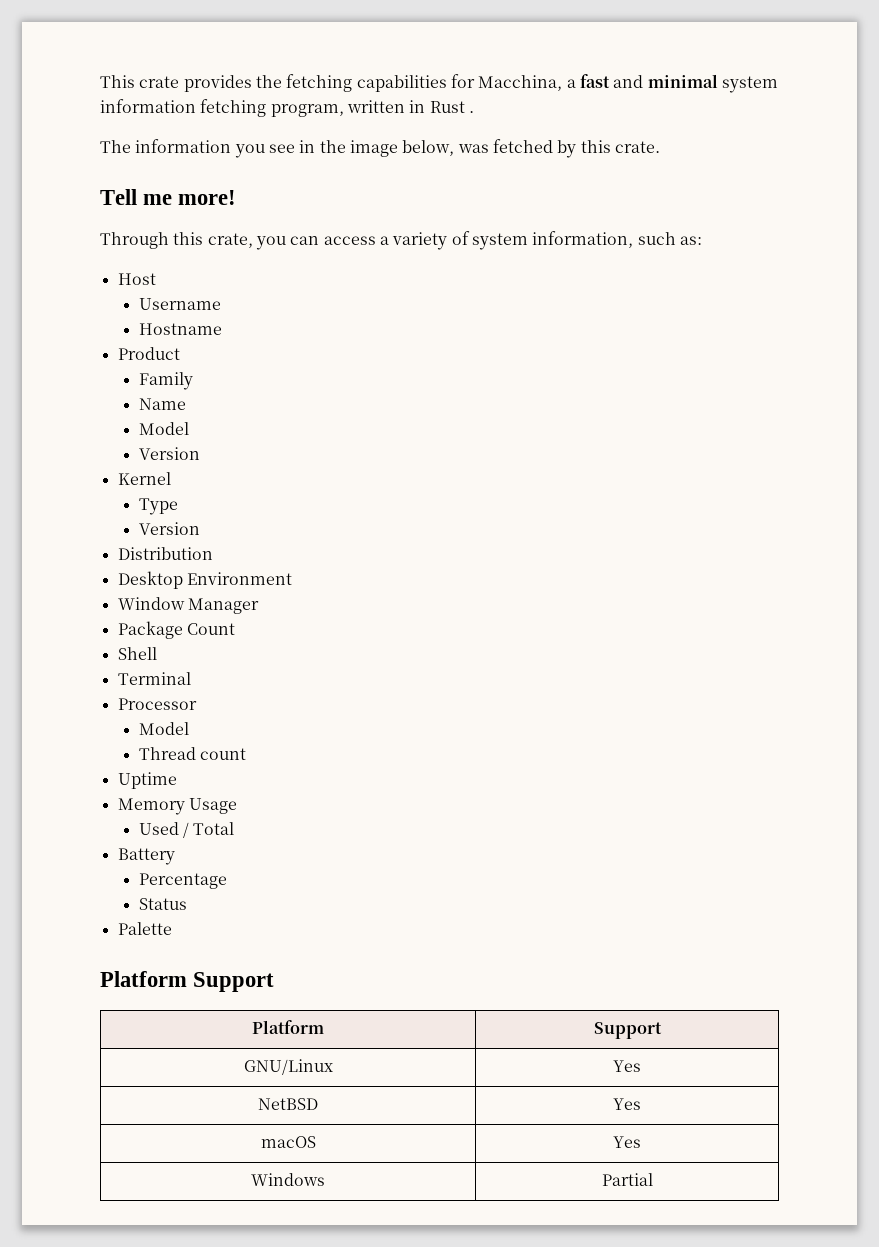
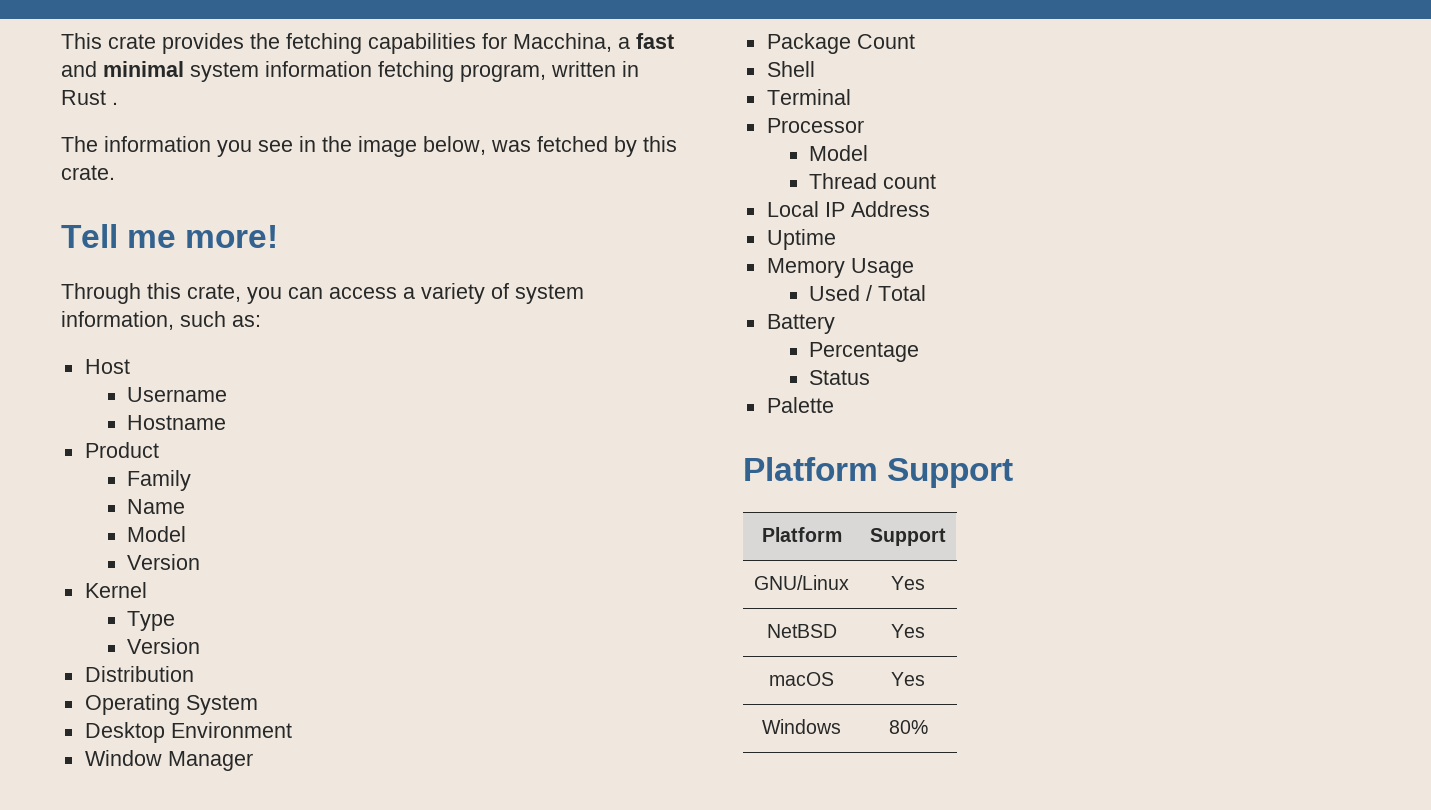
+ Operating System
+ Local IP Address
- Windows | Partial
+ Windows | 80%

